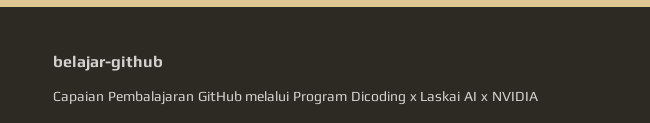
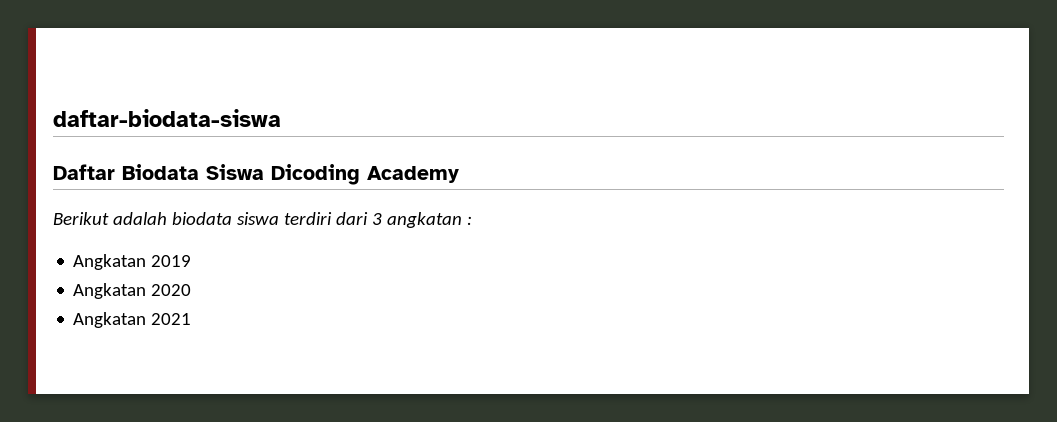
- belajar-github
- Capaian Pembalajaran GitHub melalui Program Dicoding x Laskai AI x NVIDIA
+ daftar-biodata-siswa
+ Daftar Biodata Siswa Dicoding Academy
+ Berikut adalah biodata siswa terdiri dari 3 angkatan :
+ Angkatan 2019
+ Angkatan 2020
+ Angkatan 2021

